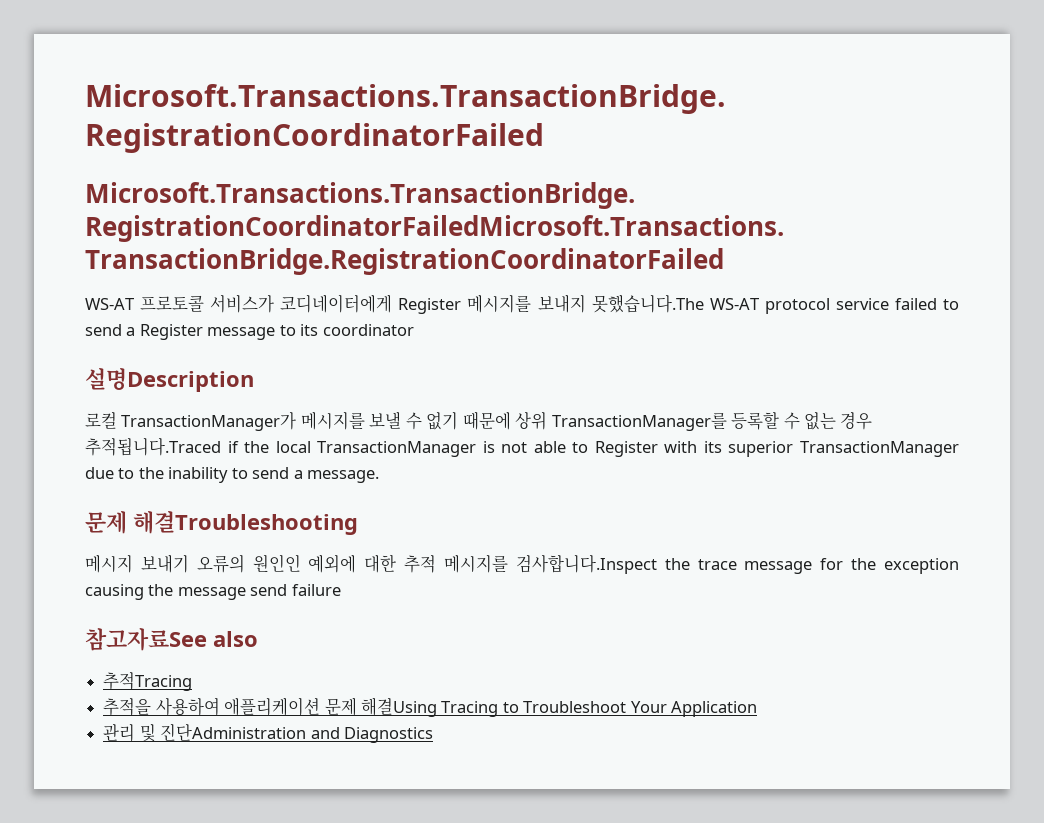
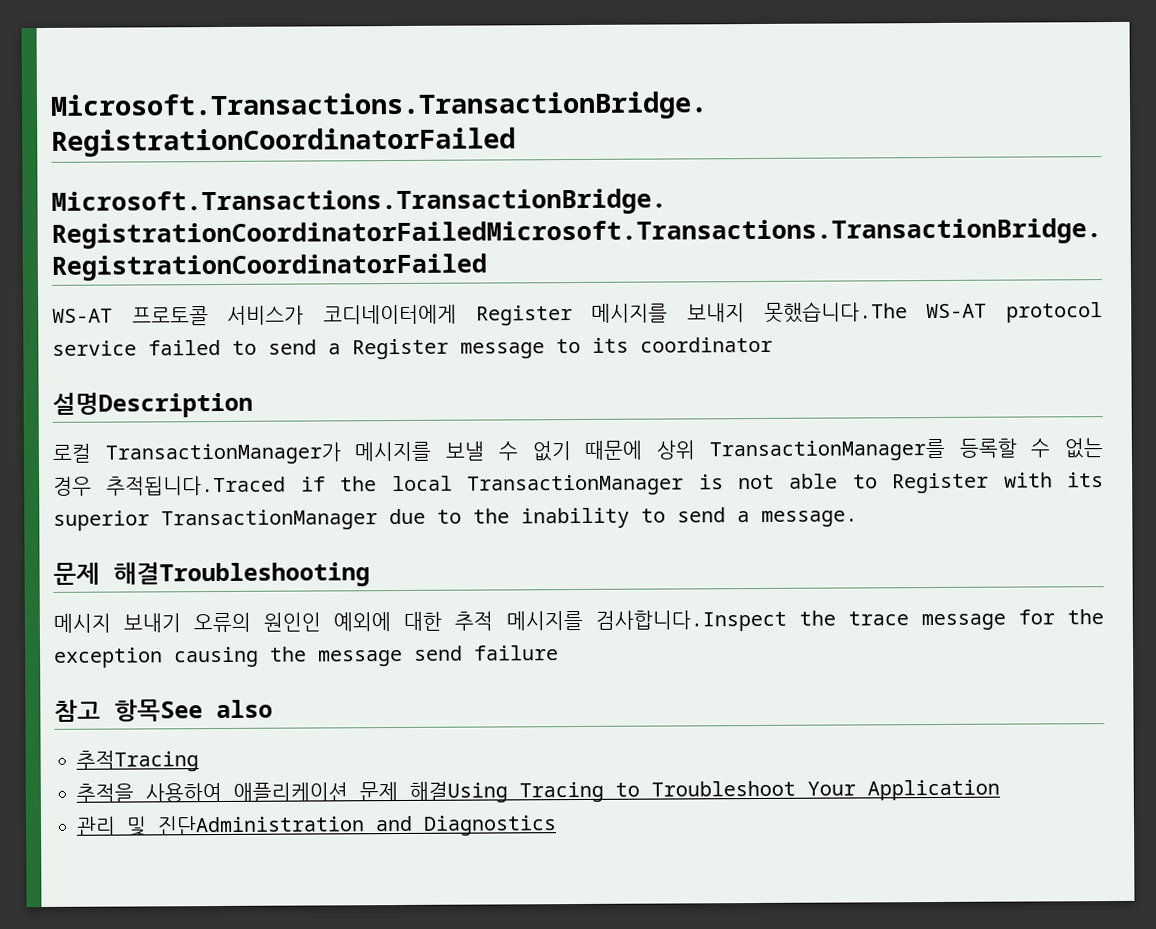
- 참고자료See also
+ 참고 항목See also

